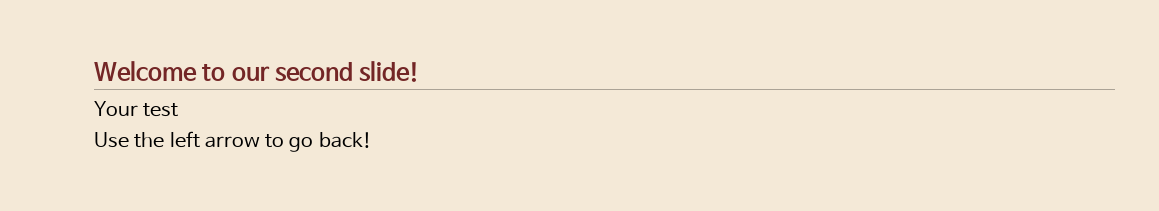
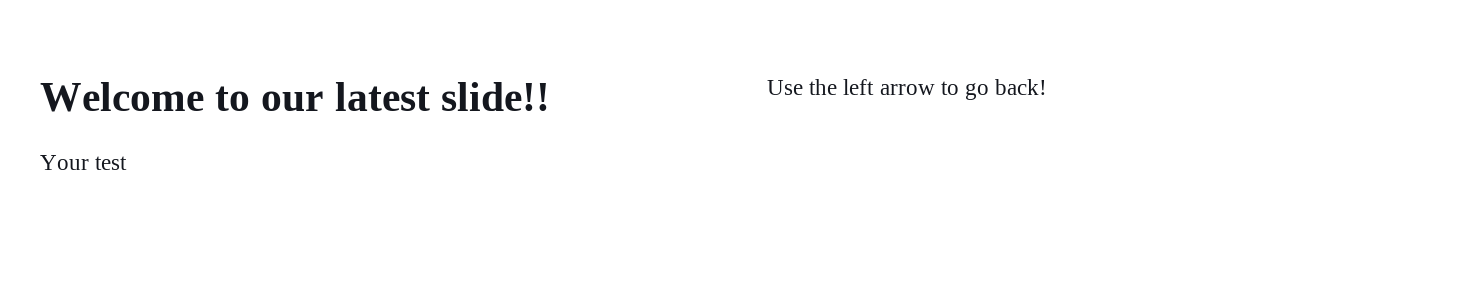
- Welcome to our second slide!
+ Welcome to our latest slide!!

